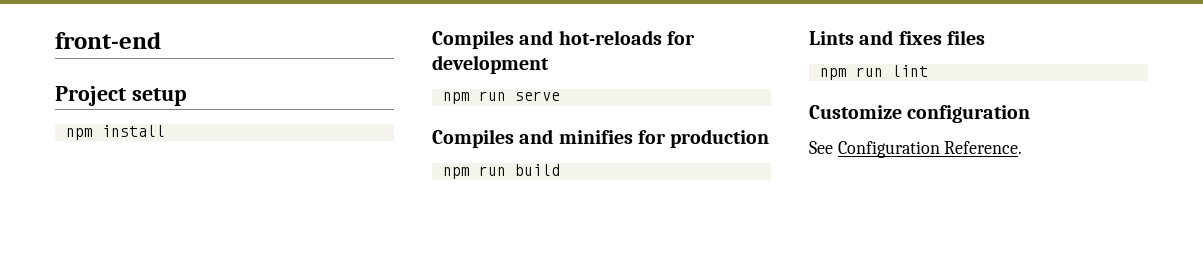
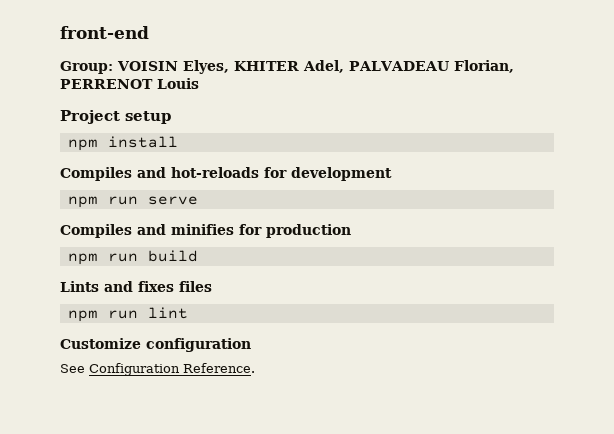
+ Group: VOISIN Elyes, KHITER Adel, PALVADEAU Florian, PERRENOT Louis

